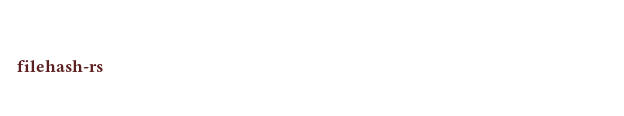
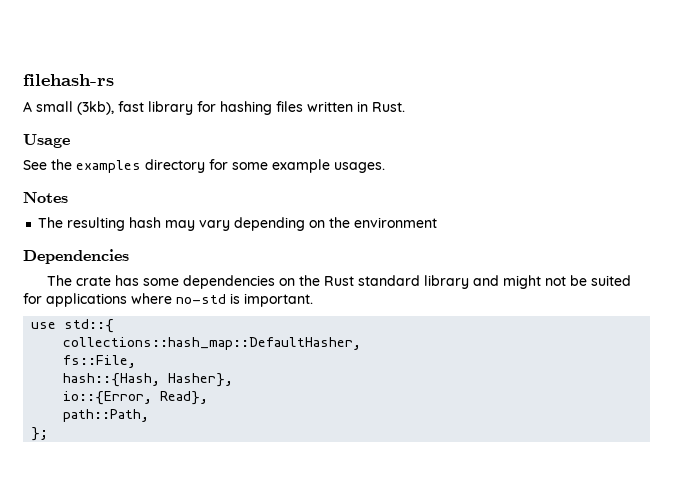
+ A small (3kb), fast library for hashing files written in Rust.
+ Usage
+ See the examples directory for some example usages.
+ Notes
+ The resulting hash may vary depending on the environment
+ Dependencies
+ The crate has some dependencies on the Rust standard library and might not be suited for applications where no-std is important.
+ use std::{
+ collections::hash_map::DefaultHasher,
+ fs::File,
+ hash::{Hash, Hasher},
+ io::{Error, Read},
+ path::Path,
+ };

